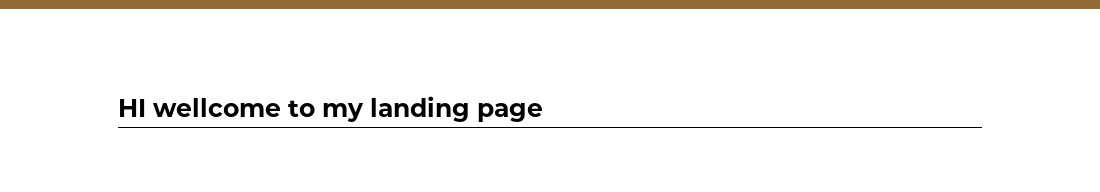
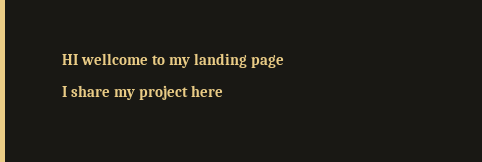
+ I share my project here

